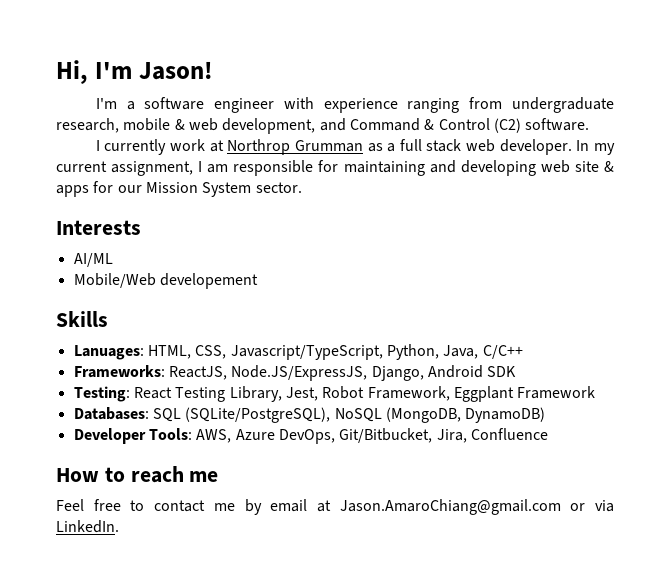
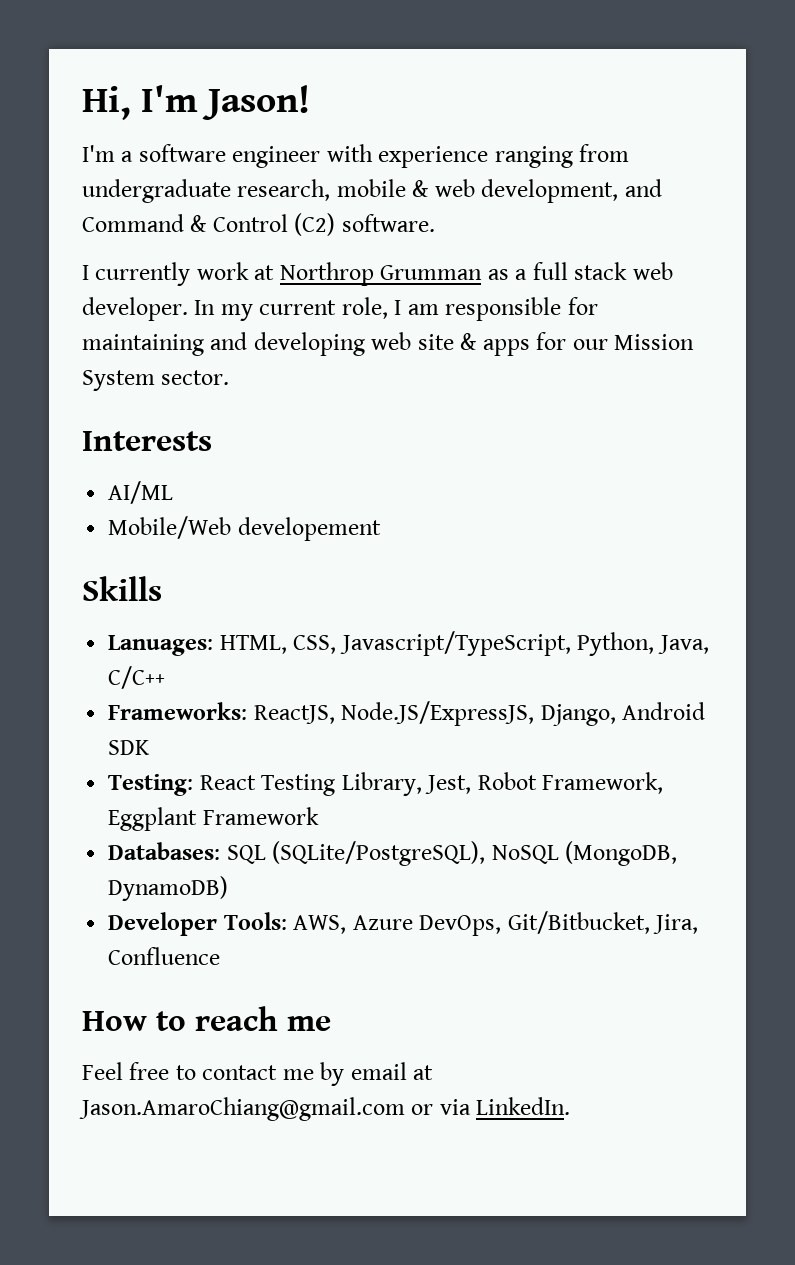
- In my current assignment, I am responsible for maintaining and developing web site & apps for our Mission System sector.
+ In my current role, I am responsible for maintaining and developing web site & apps for our Mission System sector.

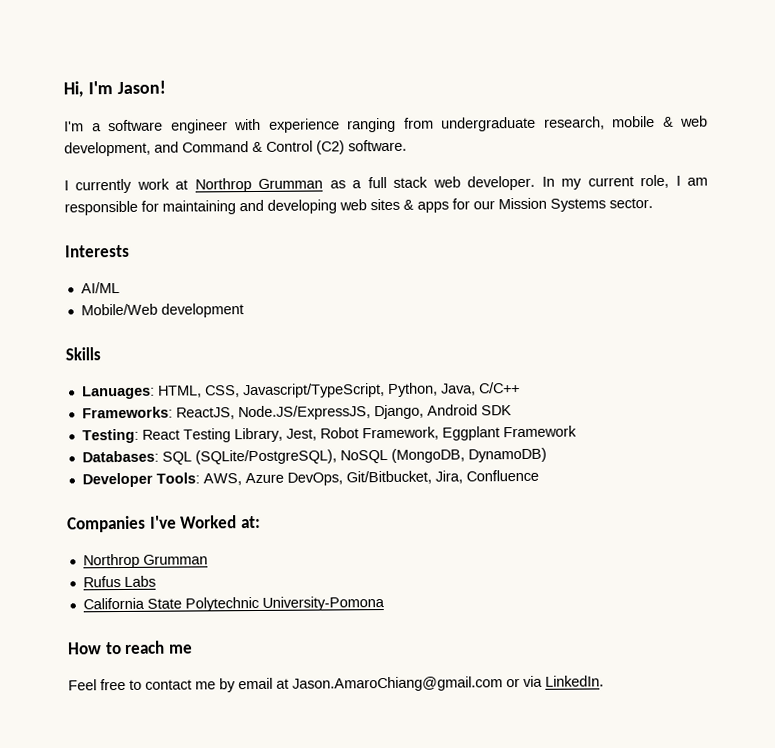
- In my current role, I am responsible for maintaining and developing web site & apps for our Mission System sector.
+ In my current role, I am responsible for maintaining and developing web sites & apps for our Mission Systems sector.
- Mobile/Web developement
+ Mobile/Web development
+ Companies I've Worked at:
+ Northrop Grumman
+ Rufus Labs
+ California State Polytechnic University-Pomona

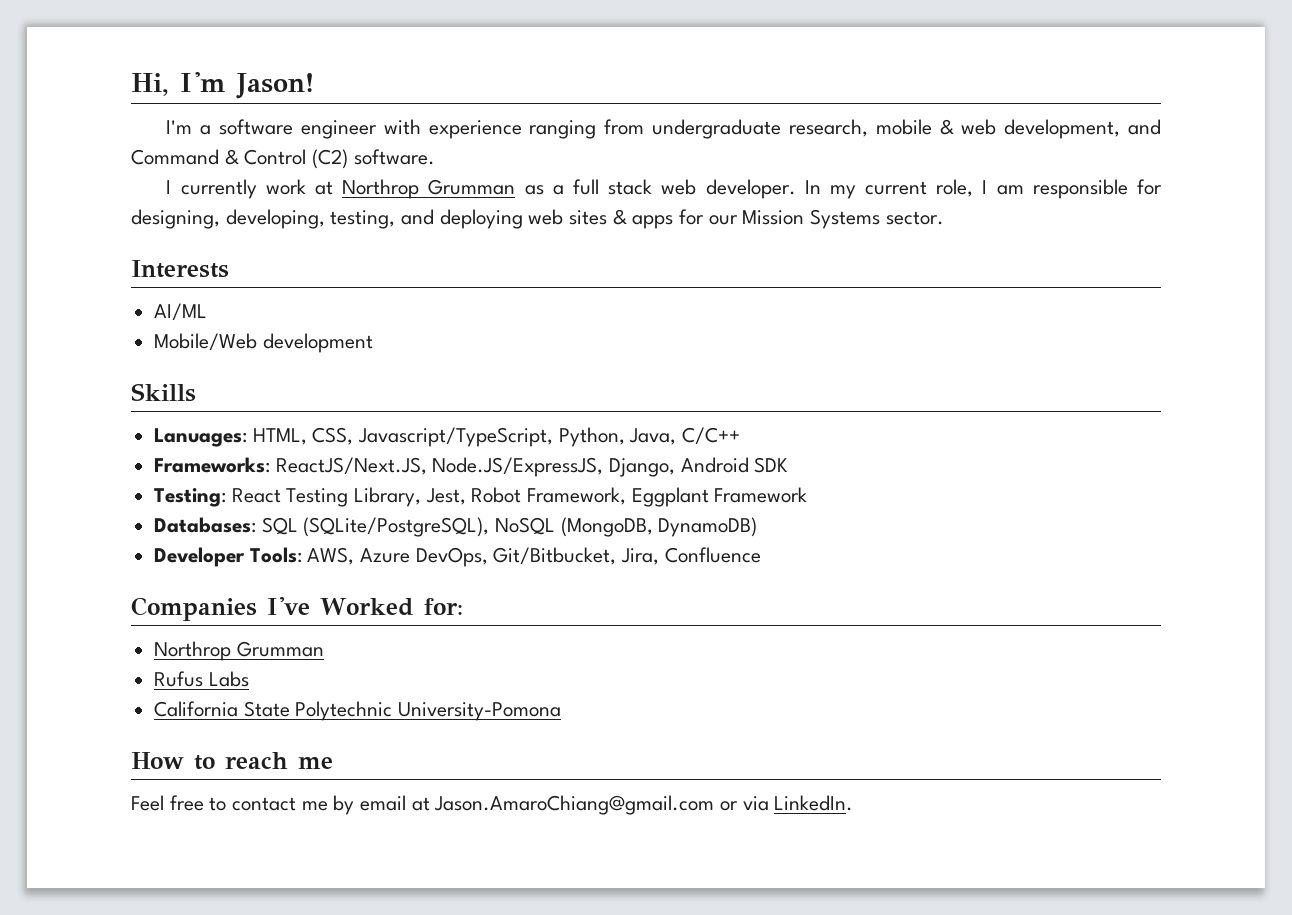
- In my current role, I am responsible for maintaining and developing web sites & apps for our Mission Systems sector.
+ In my current role, I am responsible for designing, developing, testing, and deploying web sites & apps for our Mission Systems sector.
- Frameworks: ReactJS, Node.JS/ExpressJS, Django, Android SDK
+ Frameworks: ReactJS/Next.JS, Node.JS/ExpressJS, Django, Android SDK
- Companies I've Worked at:
+ Companies I've Worked for:

